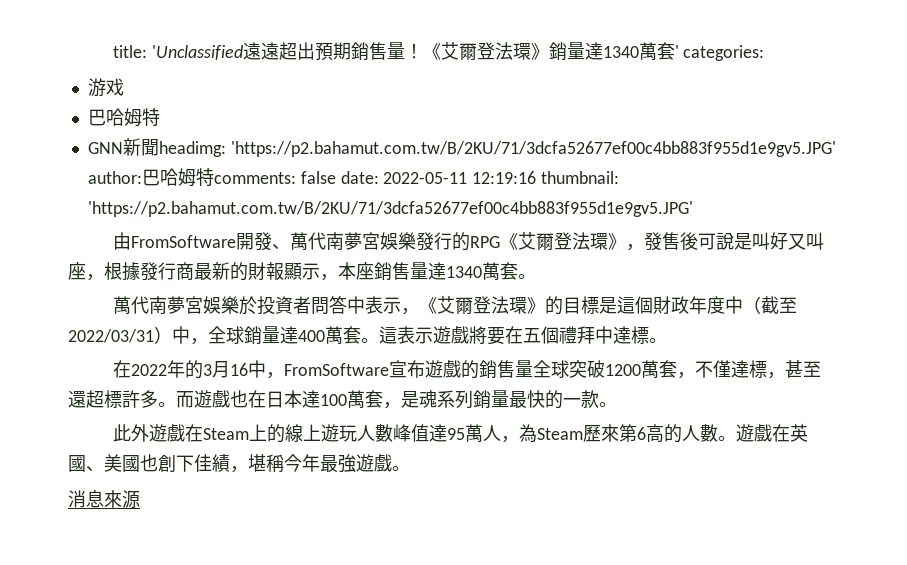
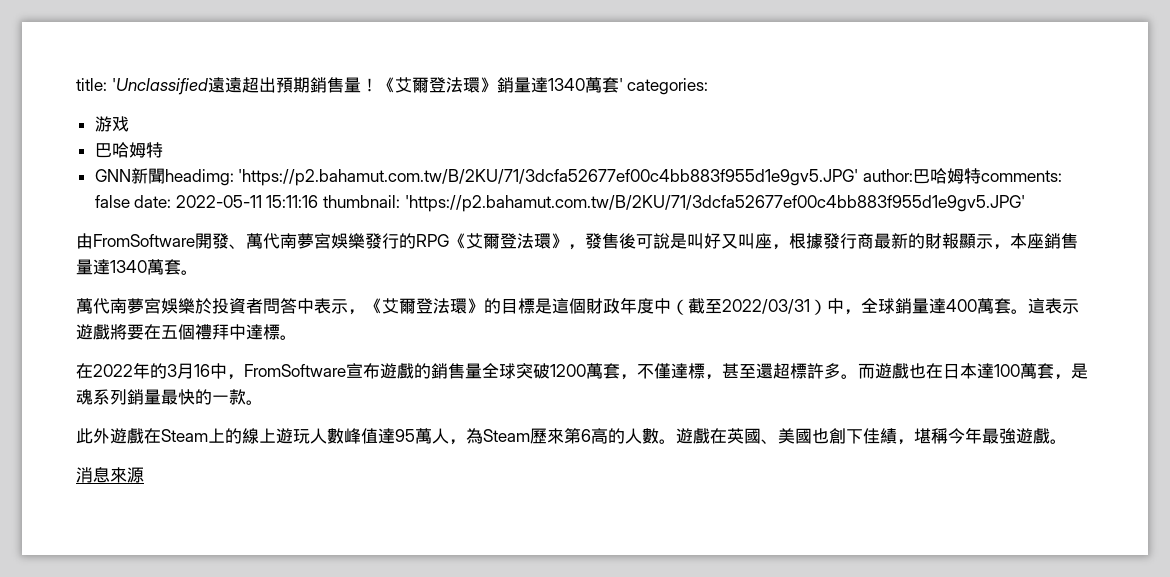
- GNN新聞headimg: 'https://p2.bahamut.com.tw/B/2KU/71/3dcfa52677ef00c4bb883f955d1e9gv5.JPG' author:巴哈姆特comments: false date: 2022-05-11 12:19:16 thumbnail: 'https://p2.bahamut.com.tw/B/2KU/71/3dcfa52677ef00c4bb883f955d1e9gv5.JPG'
+ GNN新聞headimg: 'https://p2.bahamut.com.tw/B/2KU/71/3dcfa52677ef00c4bb883f955d1e9gv5.JPG' author:巴哈姆特comments: false date: 2022-05-11 15:11:16 thumbnail: 'https://p2.bahamut.com.tw/B/2KU/71/3dcfa52677ef00c4bb883f955d1e9gv5.JPG'

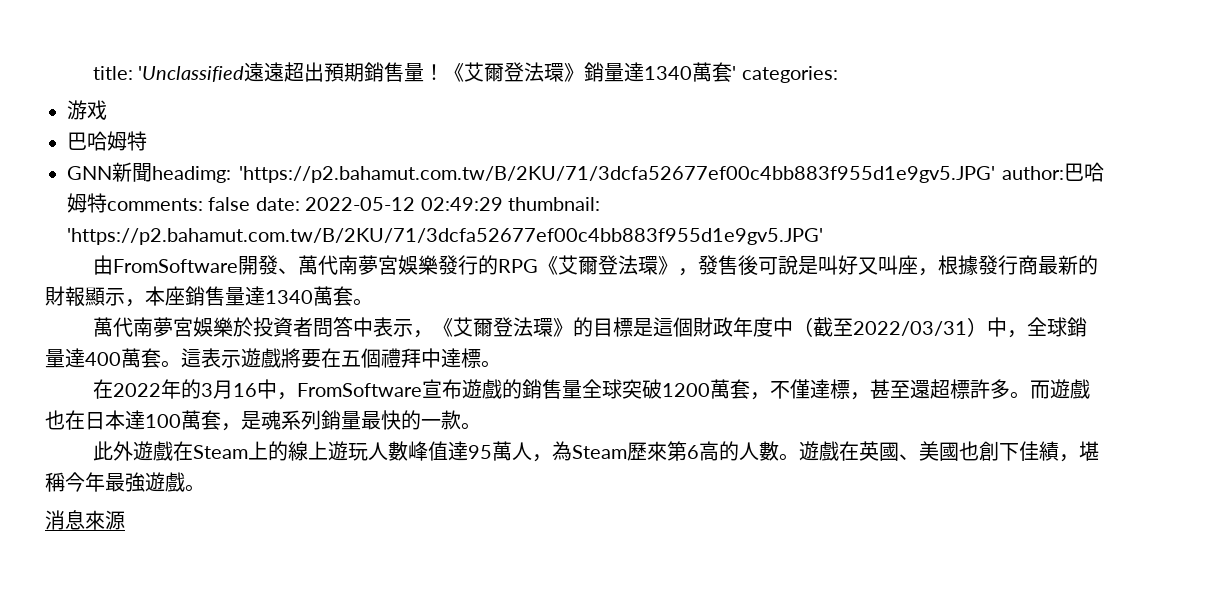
- GNN新聞headimg: 'https://p2.bahamut.com.tw/B/2KU/71/3dcfa52677ef00c4bb883f955d1e9gv5.JPG' author:巴哈姆特comments: false date: 2022-05-11 15:11:16 thumbnail: 'https://p2.bahamut.com.tw/B/2KU/71/3dcfa52677ef00c4bb883f955d1e9gv5.JPG'
+ GNN新聞headimg: 'https://p2.bahamut.com.tw/B/2KU/71/3dcfa52677ef00c4bb883f955d1e9gv5.JPG' author:巴哈姆特comments: false date: 2022-05-12 02:49:29 thumbnail: 'https://p2.bahamut.com.tw/B/2KU/71/3dcfa52677ef00c4bb883f955d1e9gv5.JPG'

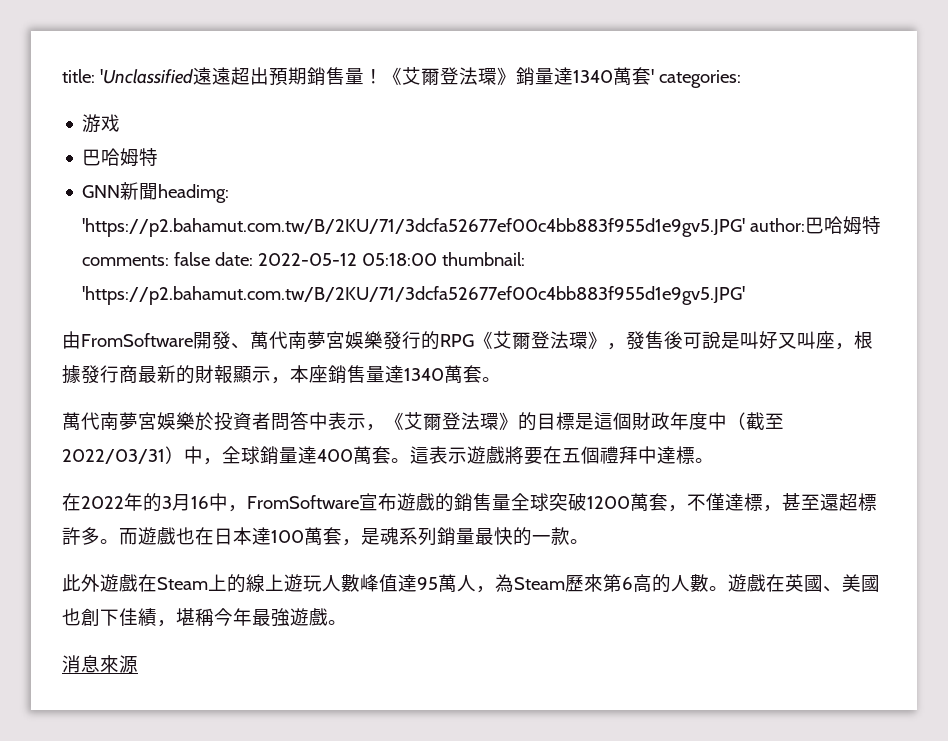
- GNN新聞headimg: 'https://p2.bahamut.com.tw/B/2KU/71/3dcfa52677ef00c4bb883f955d1e9gv5.JPG' author:巴哈姆特comments: false date: 2022-05-12 02:49:29 thumbnail: 'https://p2.bahamut.com.tw/B/2KU/71/3dcfa52677ef00c4bb883f955d1e9gv5.JPG'
+ GNN新聞headimg: 'https://p2.bahamut.com.tw/B/2KU/71/3dcfa52677ef00c4bb883f955d1e9gv5.JPG' author:巴哈姆特comments: false date: 2022-05-12 05:18:00 thumbnail: 'https://p2.bahamut.com.tw/B/2KU/71/3dcfa52677ef00c4bb883f955d1e9gv5.JPG'

